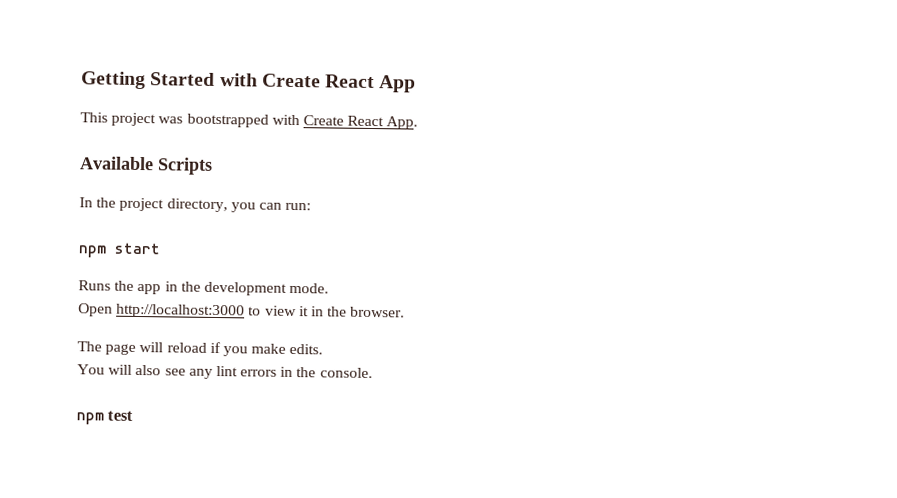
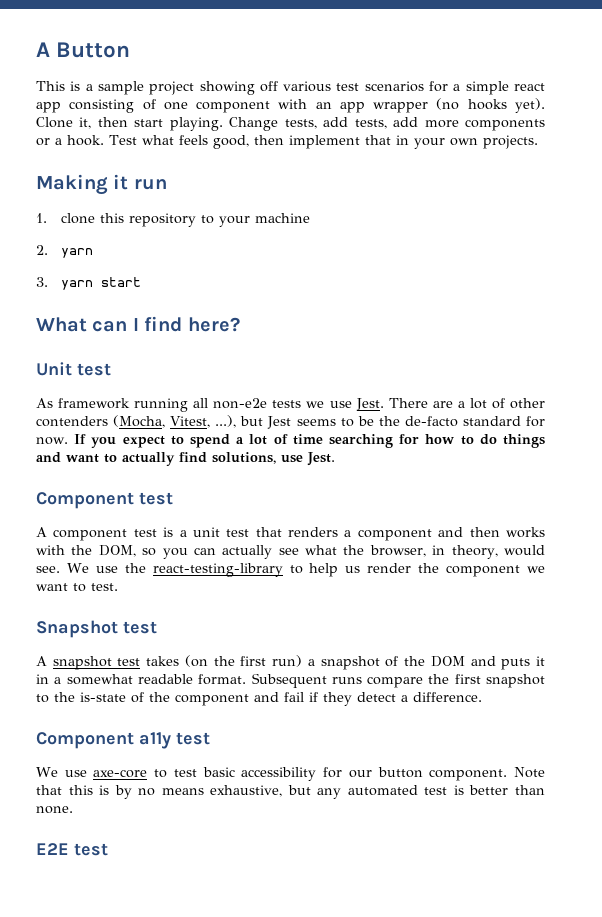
- Getting Started with Create React App
- This project was bootstrapped with Create React App.
- Available Scripts
- In the project directory, you can run:
- npm start
- Runs the app in the development mode.
- Open http://localhost:3000 to view it in the browser.
- The page will reload if you make edits.
- You will also see any lint errors in the console.
- npm test
+ A Button
+ This is a sample project showing off various test scenarios for a simple react app consisting of one component with an app wrapper (no hooks yet). Clone it, then start playing. Change tests, add tests, add more components or a hook. Test what feels good, then implement that in your own projects.
+ Making it run
+ 1. clone this repository to your machine
+ 2. yarn
+ 3. yarn start
+ What can I find here?
+ Unit test
+ As framework running all non-e2e tests we use Jest. There are a lot of other contenders (Mocha, Vitest, ...), but Jest seems to be the de-facto standard for now. If you expect to spend a lot of time searching for how to do things and want to actually find solutions, use Jest.
+ Component test
+ A component test is a unit test that renders a component and then works with the DOM, so you can actually see what the browser, in theory, would see. We use the react-testing-library to help us render the component we want to test.
+ Snapshot test
+ A snapshot test takes (on the first run) a snapshot of the DOM and puts it in a somewhat readable format. Subsequent runs compare the first snapshot to the is-state of the component and fail if they detect a difference.
+ Component a11y test
+ We use axe-core to test basic accessibility for our button component. Note that this is by no means exhaustive, but any automated test is better than none.
+ E2E test

